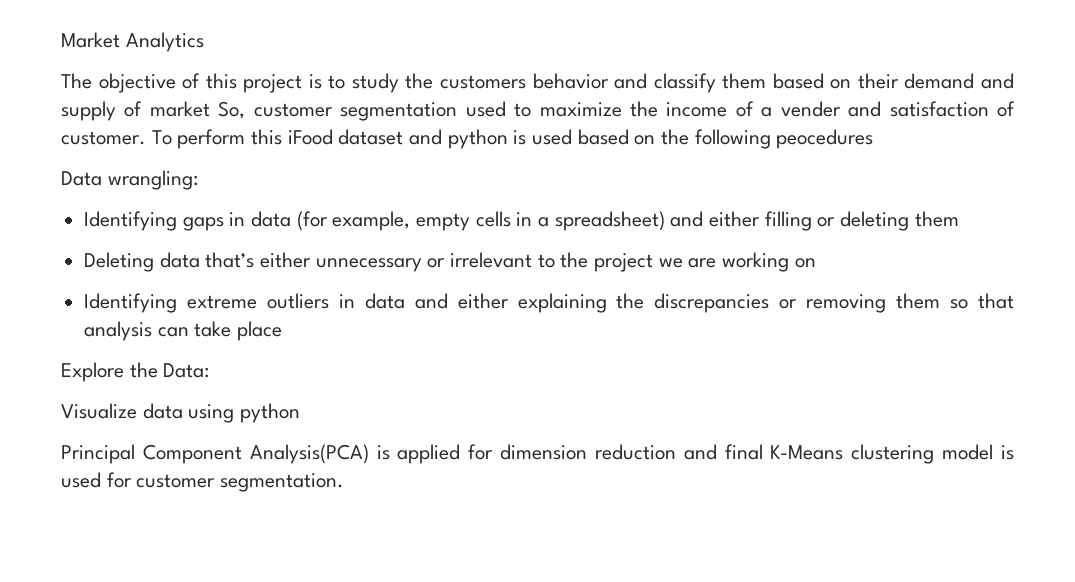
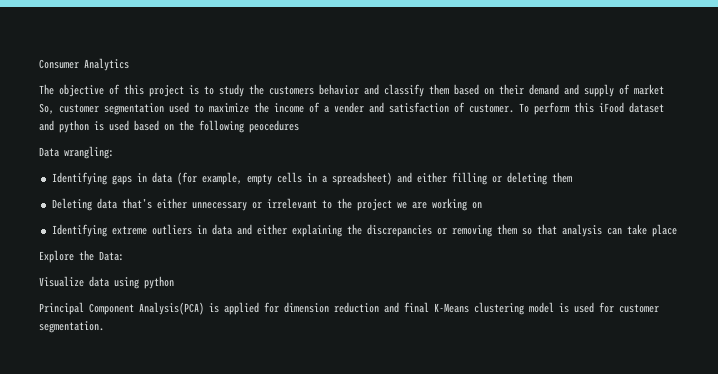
- Market Analytics
+ Consumer Analytics

